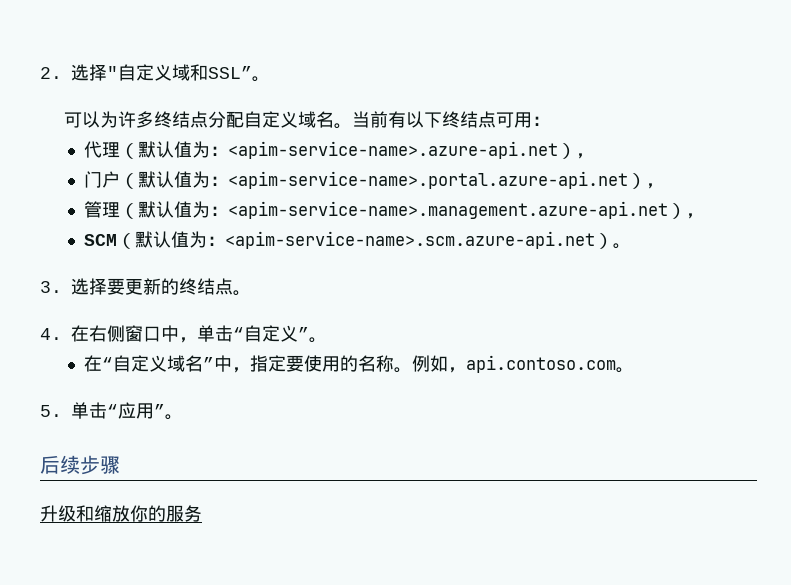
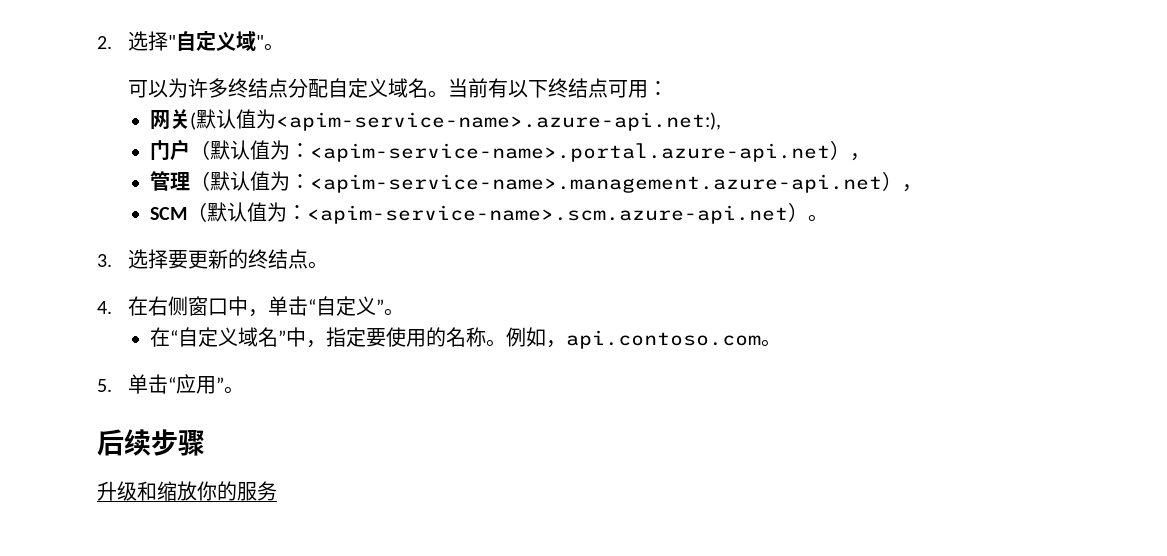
- 2.选择"自定义域和SSL”。
+ 2.选择"自定义域"。
- 代理（默认值为：<apim-service-name>.azure-api.net），
+ 网关(默认值为<apim-service-name>.azure-api.net:),

